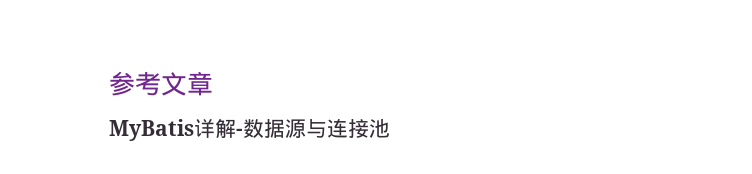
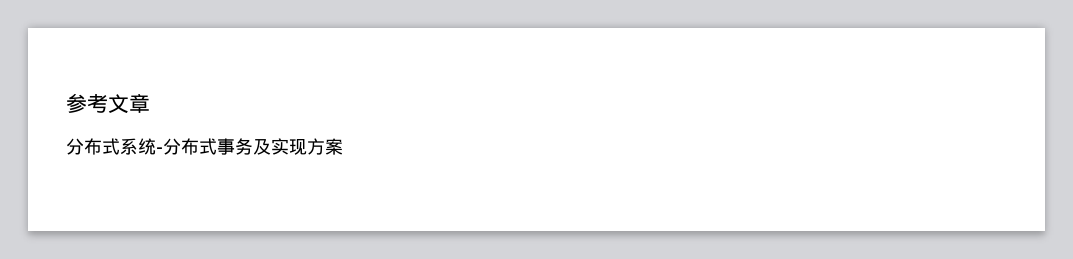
- MyBatis详解-数据源与连接池
+ 分布式系统-分布式事务及实现方案

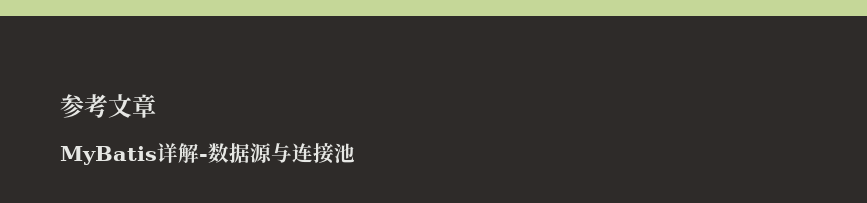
- 分布式系统-分布式事务及实现方案
+ MyBatis详解-数据源与连接池

